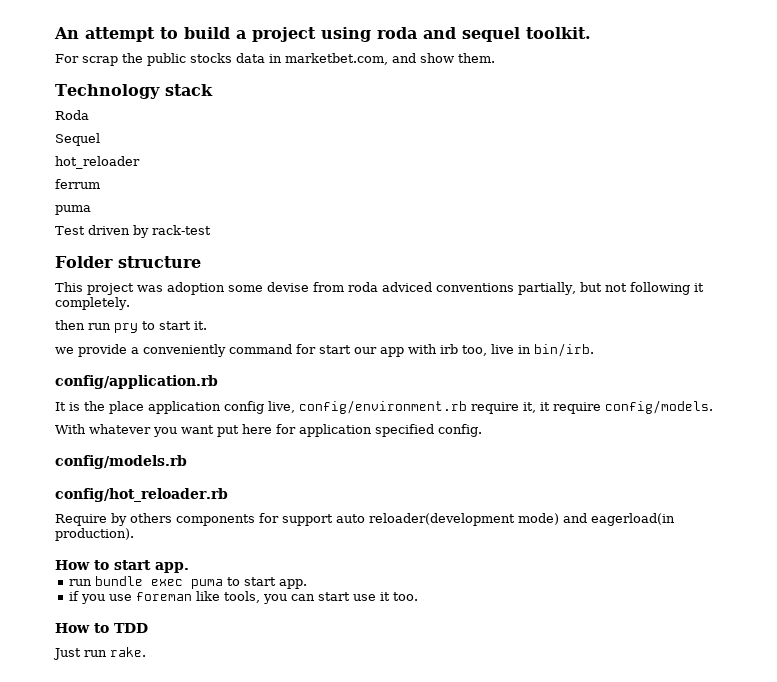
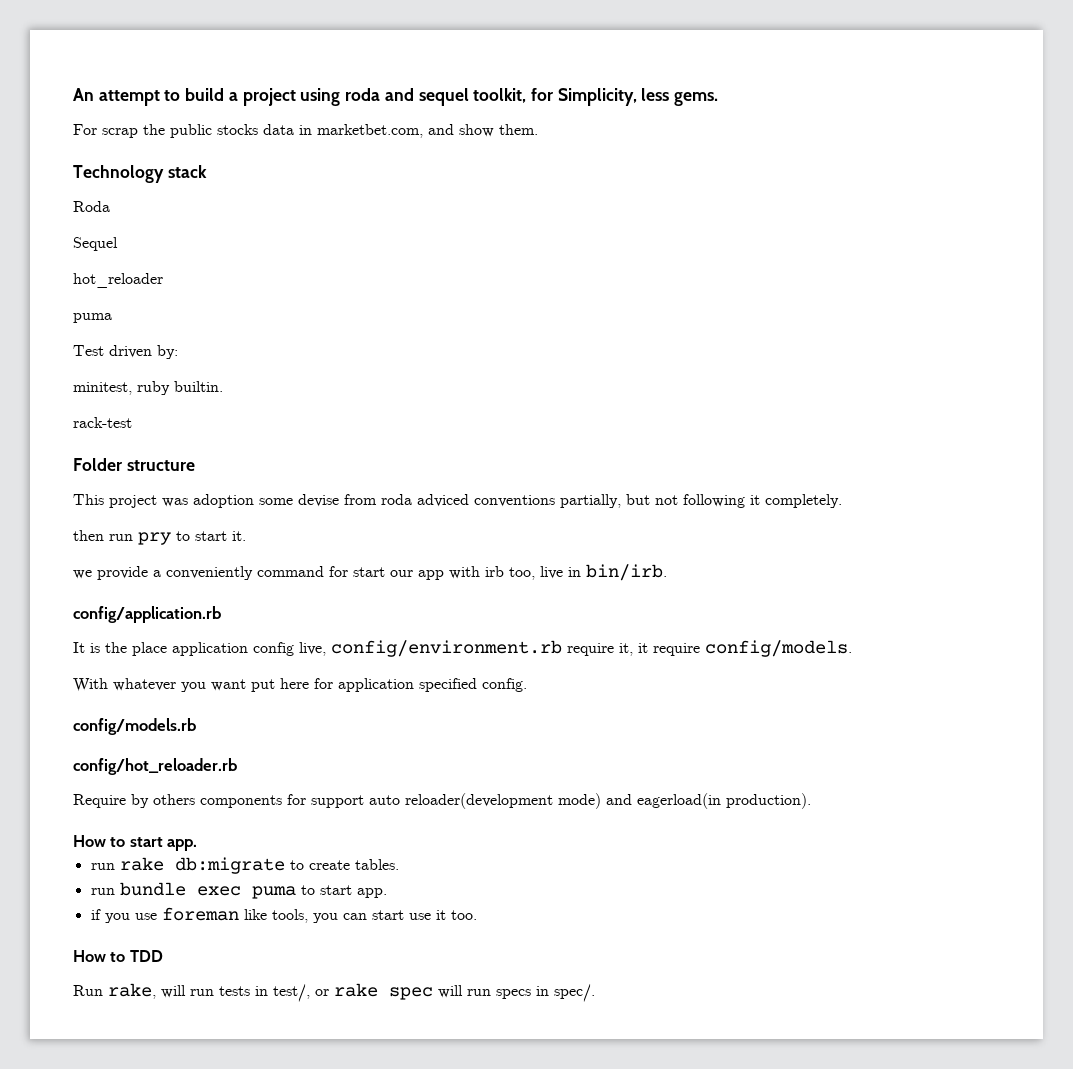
- An attempt to build a project using roda and sequel toolkit.
+ An attempt to build a project using roda and sequel toolkit, for Simplicity, less gems.
- ferrum
- Test driven by rack-test
+ Test driven by:
+ minitest, ruby builtin.
+ rack-test
+ run rake db:migrate to create tables.
- Just run rake.
+ Run rake, will run tests in test/, or rake spec will run specs in spec/.

